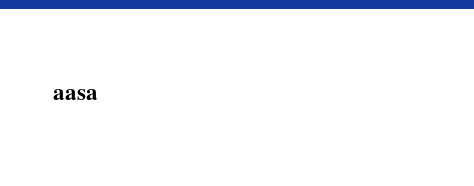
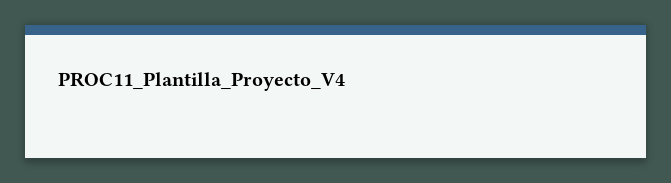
- aasa
+ PROC11_Plantilla_Proyecto_V4

